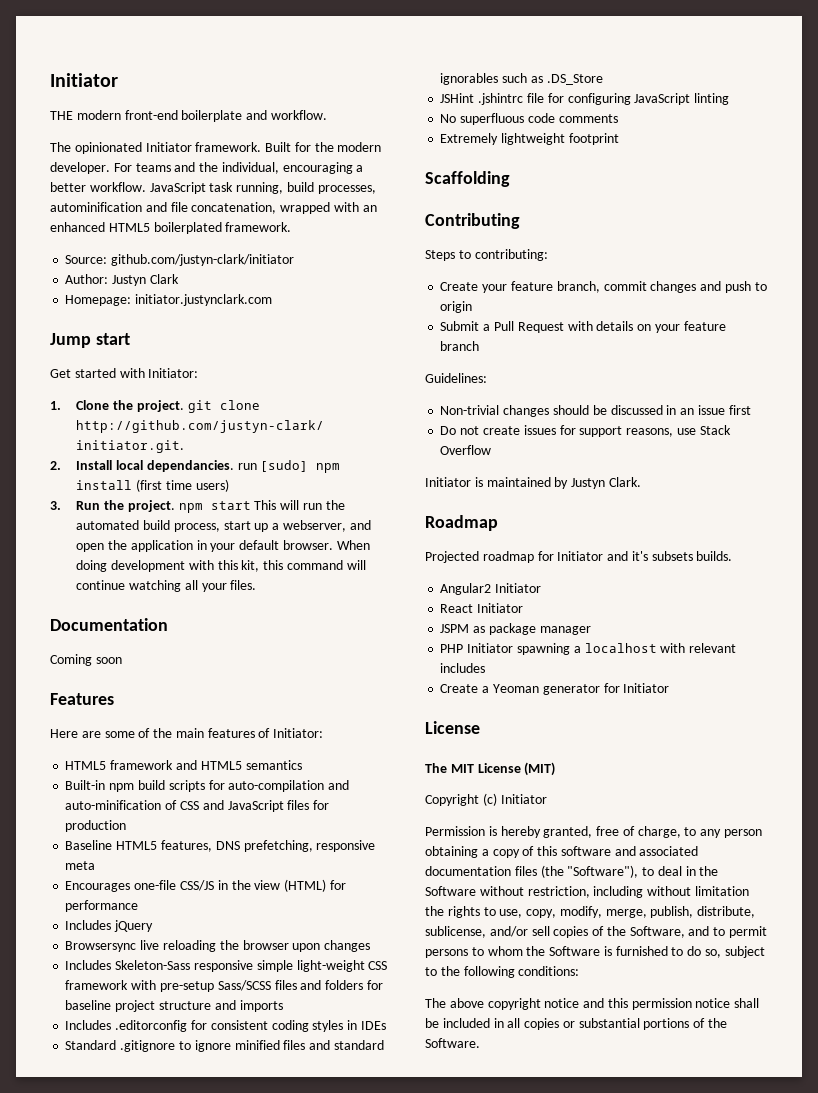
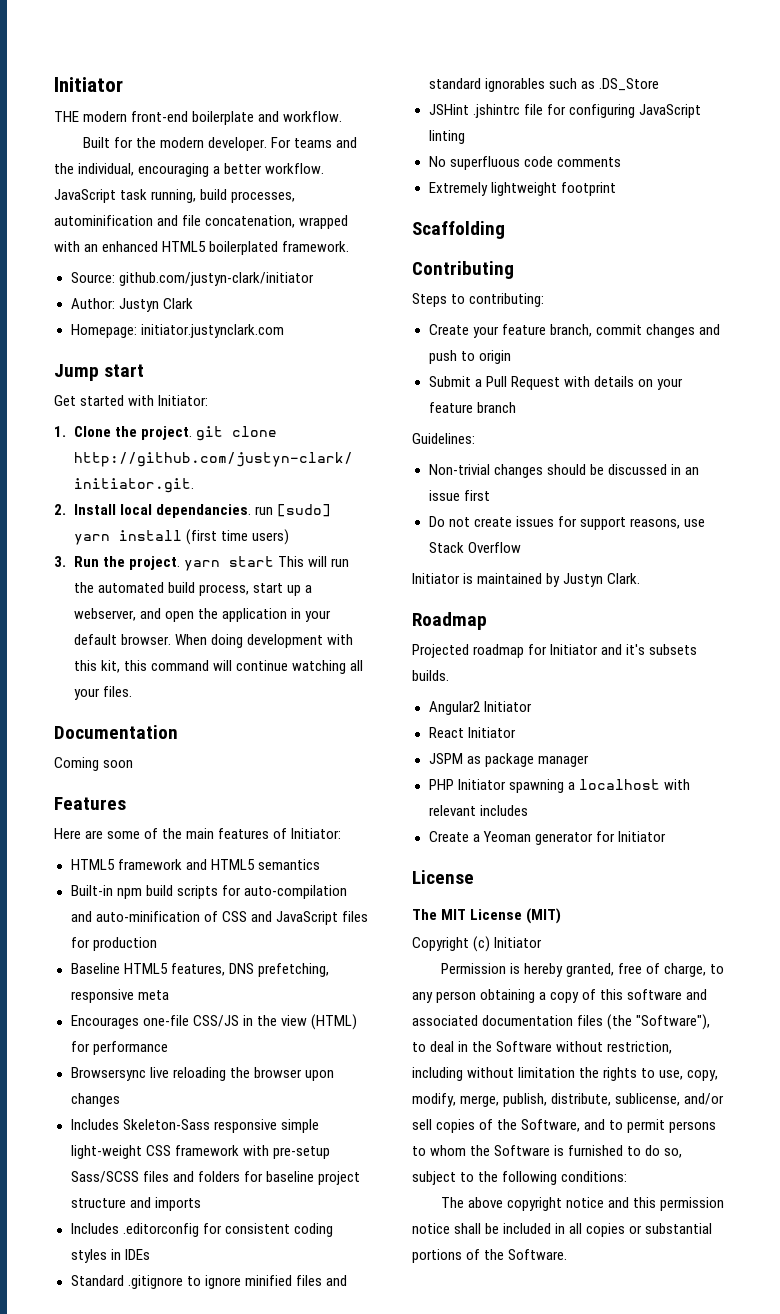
- The opinionated Initiator framework.
- 2. Install local dependancies. run [sudo] npm install (first time users)
+ 2. Install local dependancies. run [sudo] yarn install (first time users)
- 3. Run the project. npm start This will run the automated build process, start up a webserver, and open the application in your default browser.
+ 3. Run the project. yarn start This will run the automated build process, start up a webserver, and open the application in your default browser.
- Includes jQuery

